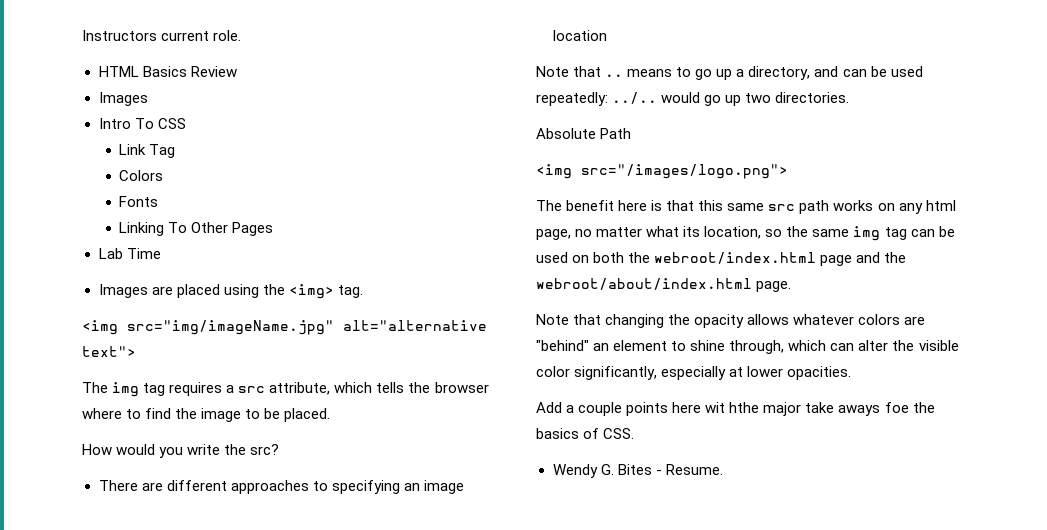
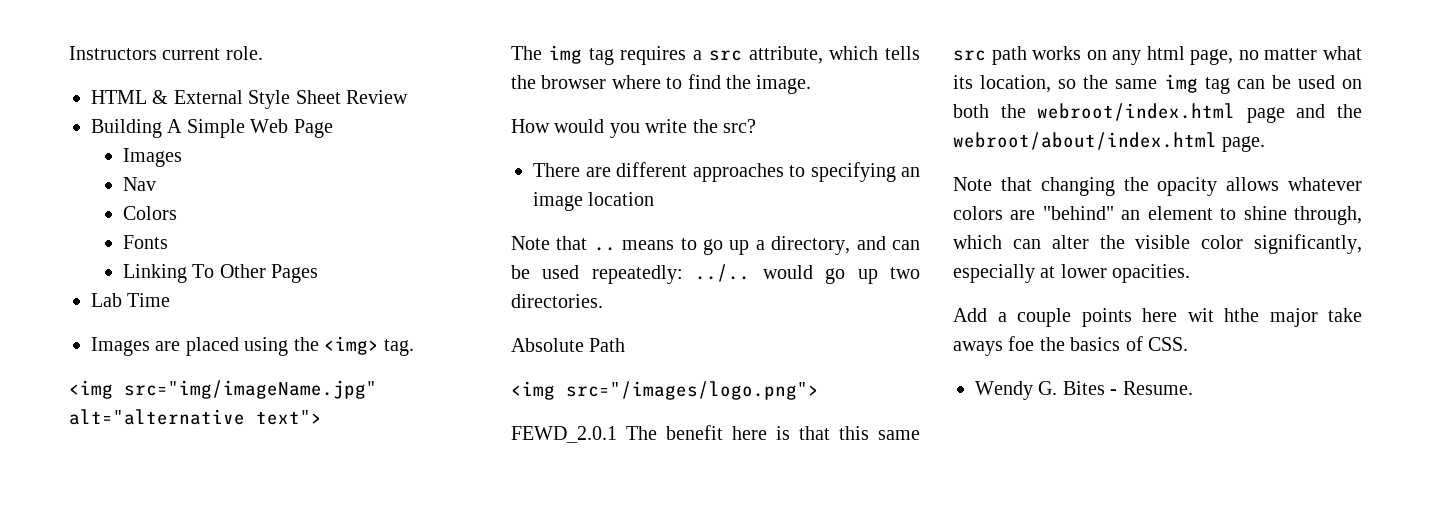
- HTML Basics Review
+ HTML & External Style Sheet Review
+ Building A Simple Web Page
  Images
- Intro To CSS
- Link Tag
+ Nav
- The img tag requires a src attribute, which tells the browser where to find the image to be placed.
+ The img tag requires a src attribute, which tells the browser where to find the image.
- The benefit here is that this same src path works on any html page, no matter what its location, so the same img tag can be used on both the webroot/index.html page and the webroot/about/index.html page.
+ FEWD_2.0.1 The benefit here is that this same src path works on any html page, no matter what its location, so the same img tag can be used on both the webroot/index.html page and the webroot/about/index.html page.

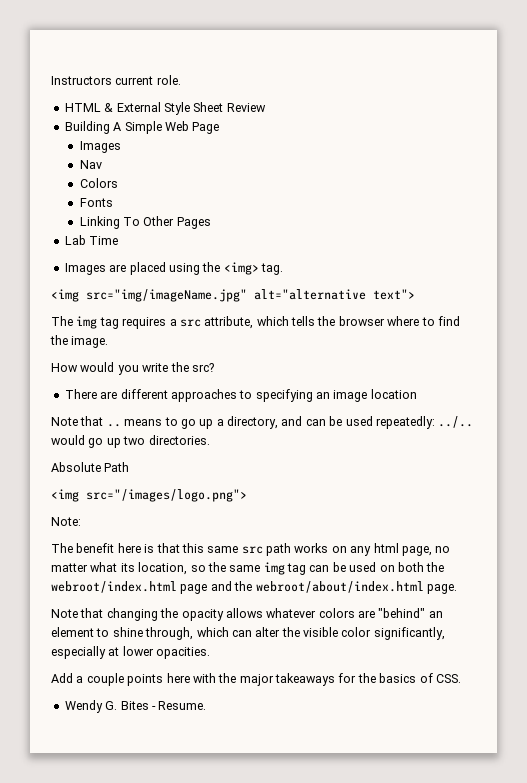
- FEWD_2.0.1 The benefit here is that this same src path works on any html page, no matter what its location, so the same img tag can be used on both the webroot/index.html page and the webroot/about/index.html page.
+ Note:
+ The benefit here is that this same src path works on any html page, no matter what its location, so the same img tag can be used on both the webroot/index.html page and the webroot/about/index.html page.
- Add a couple points here wit hthe major take aways foe the basics of CSS.
+ Add a couple points here with the major takeaways for the basics of CSS.

